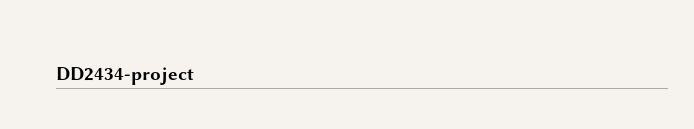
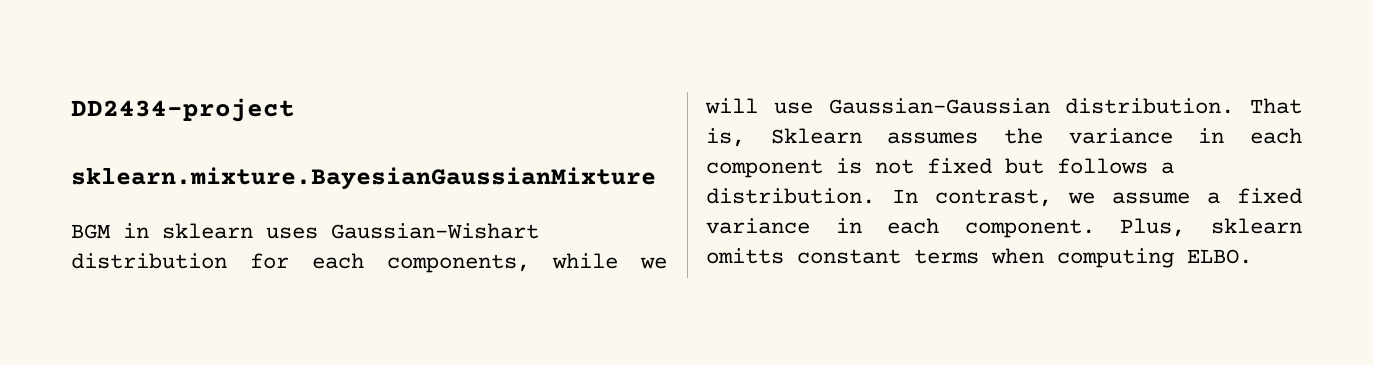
+ sklearn.mixture.BayesianGaussianMixture
+ BGM in sklearn uses Gaussian-Wishart distribution for each components, while we will use Gaussian-Gaussian distribution. That is, Sklearn assumes the variance in each component is not fixed but follows a distribution. In contrast, we assume a fixed variance in each component. Plus, sklearn omitts constant terms when computing ELBO.

